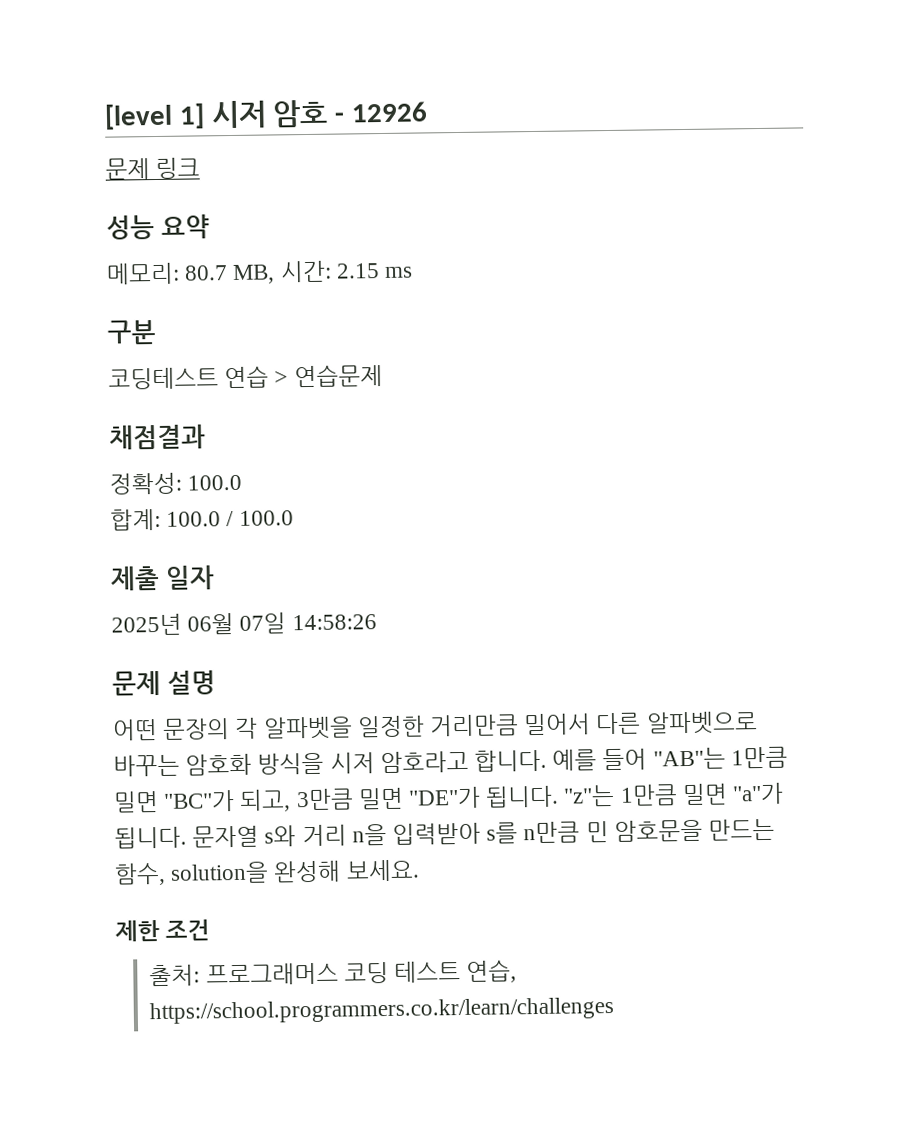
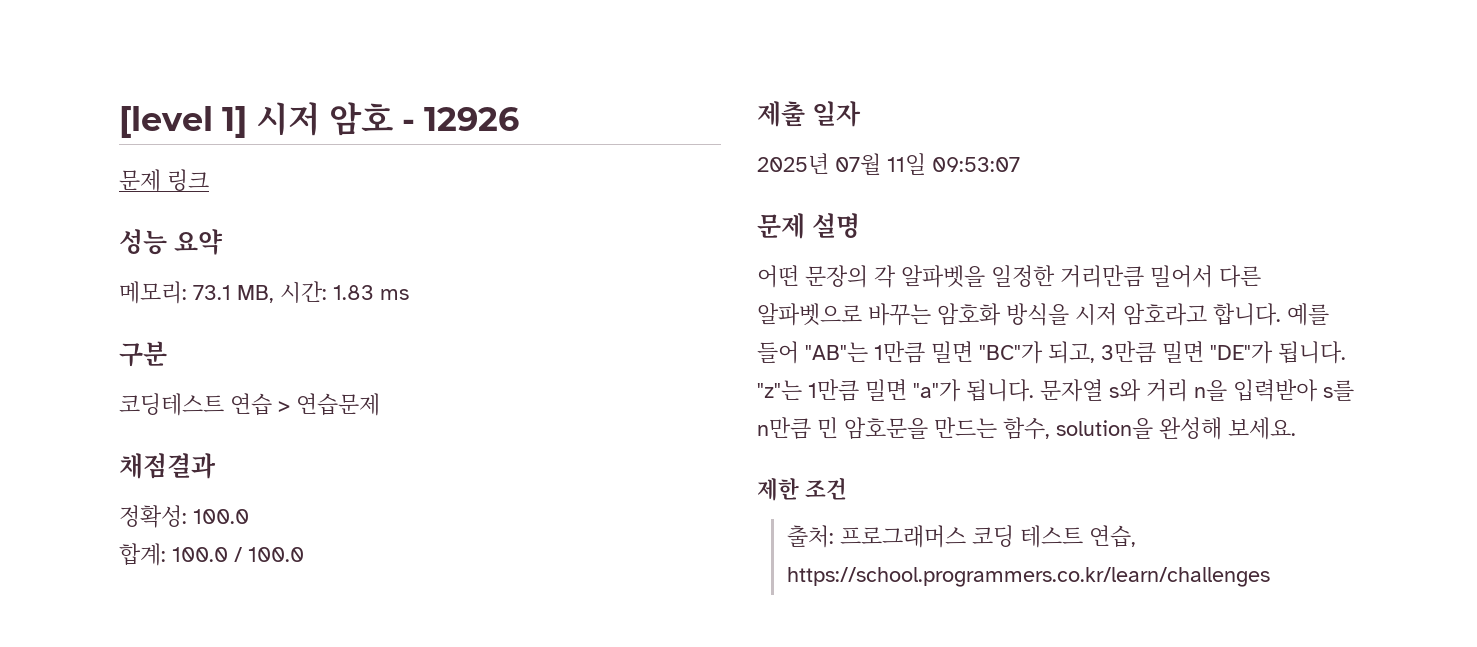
- 메모리: 80.7 MB, 시간: 2.15 ms
+ 메모리: 73.1 MB, 시간: 1.83 ms
- 2025년 06월 07일 14:58:26
+ 2025년 07월 11일 09:53:07

